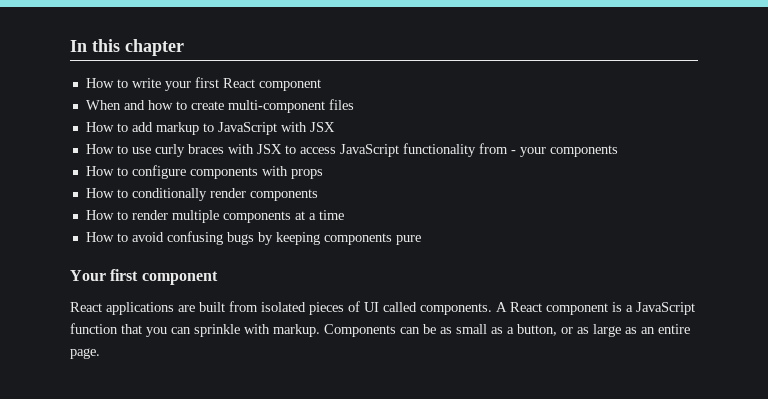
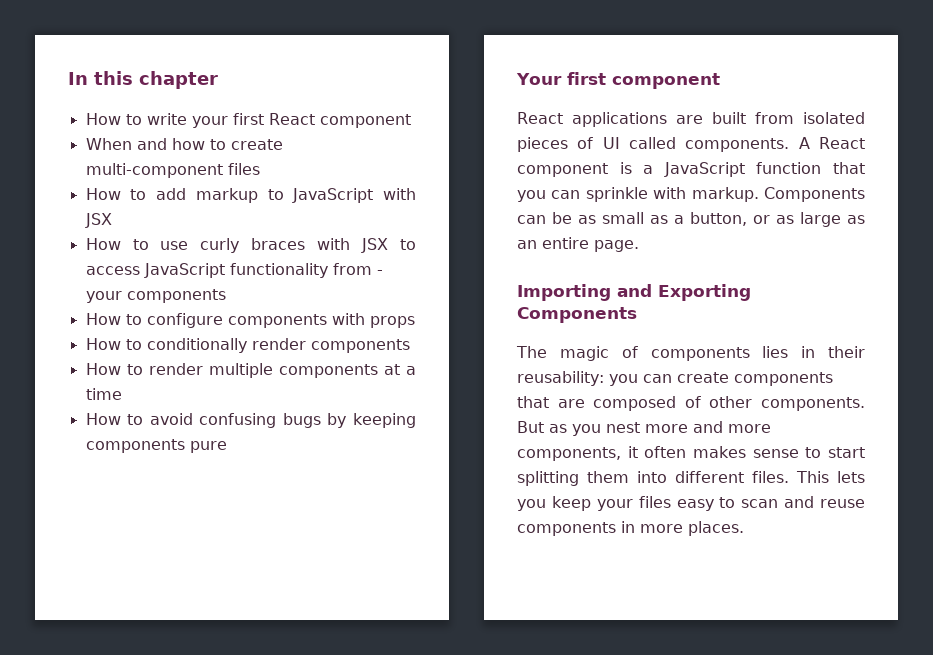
+ Importing and Exporting Components
+ The magic of components lies in their reusability: you can create components that are composed of other components. But as you nest more and more components, it often makes sense to start splitting them into different files. This lets you keep your files easy to scan and reuse components in more places.

